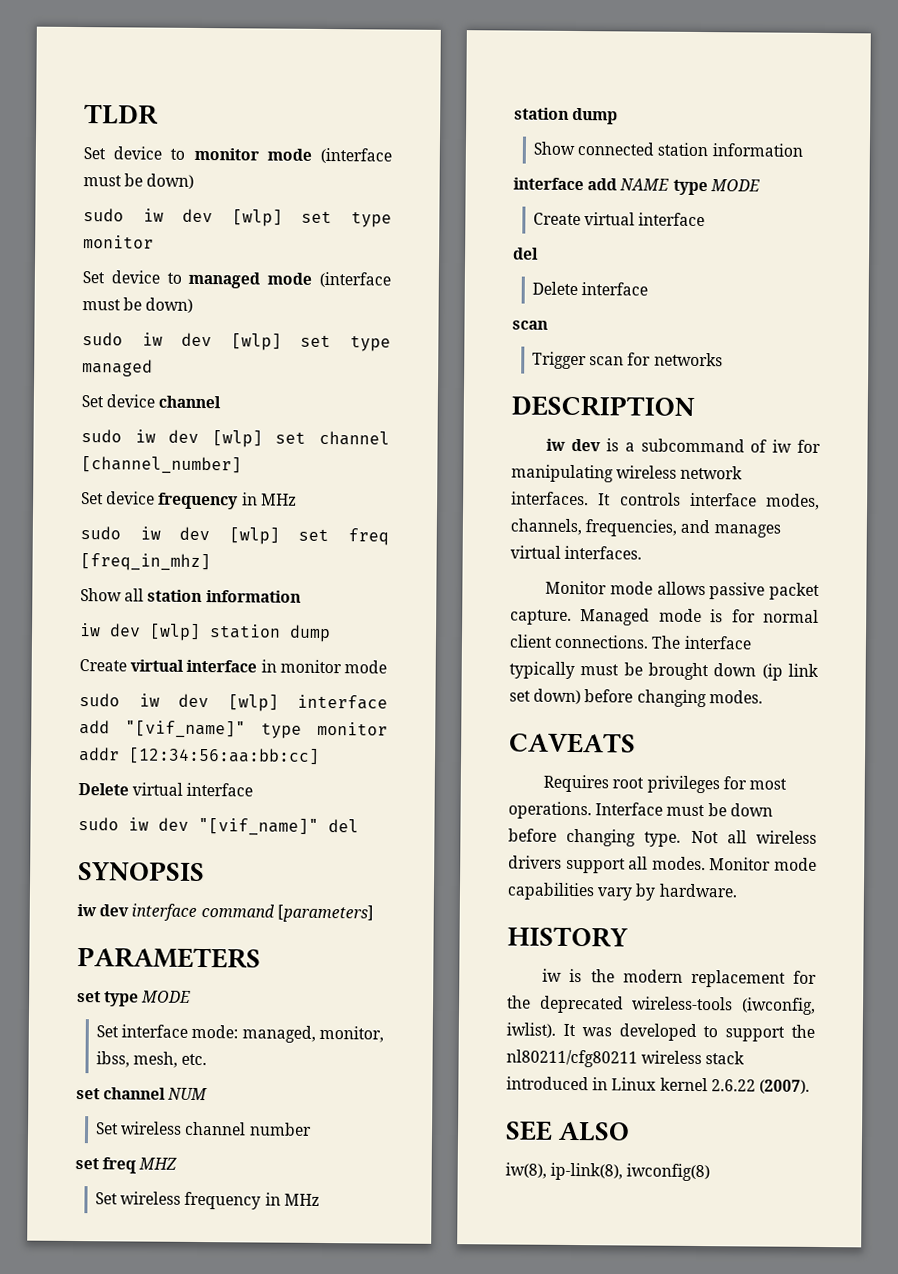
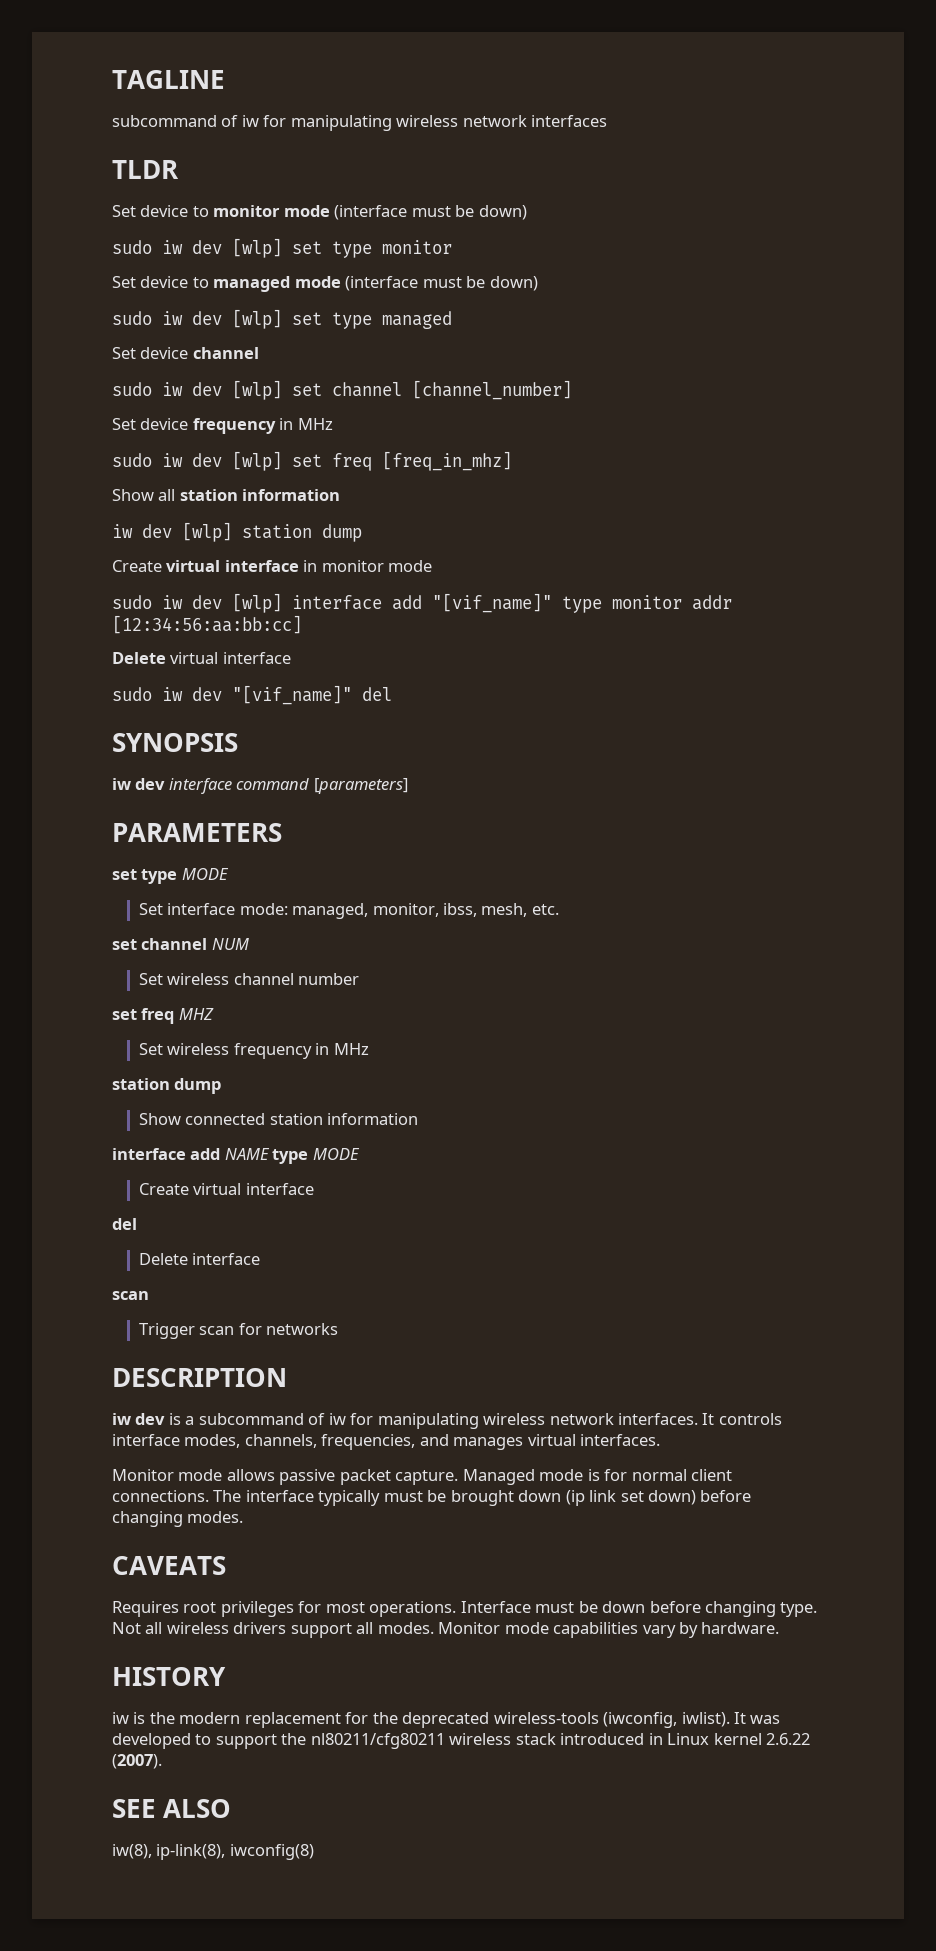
+ TAGLINE
+ subcommand of iw for manipulating wireless network interfaces

